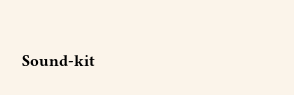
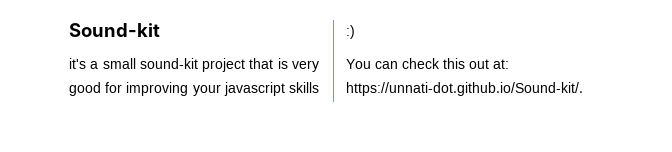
+ it's a small sound-kit project that is very good for improving your javascript skills :)
+ You can check this out at: https://unnati-dot.github.io/Sound-kit/.

